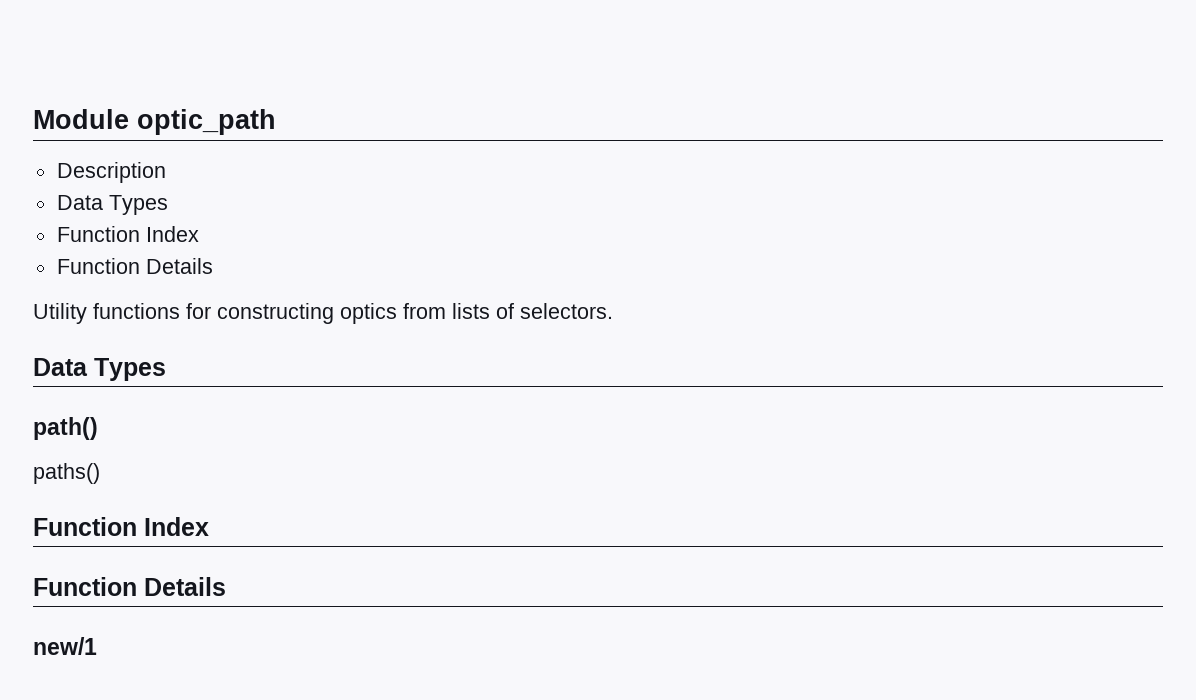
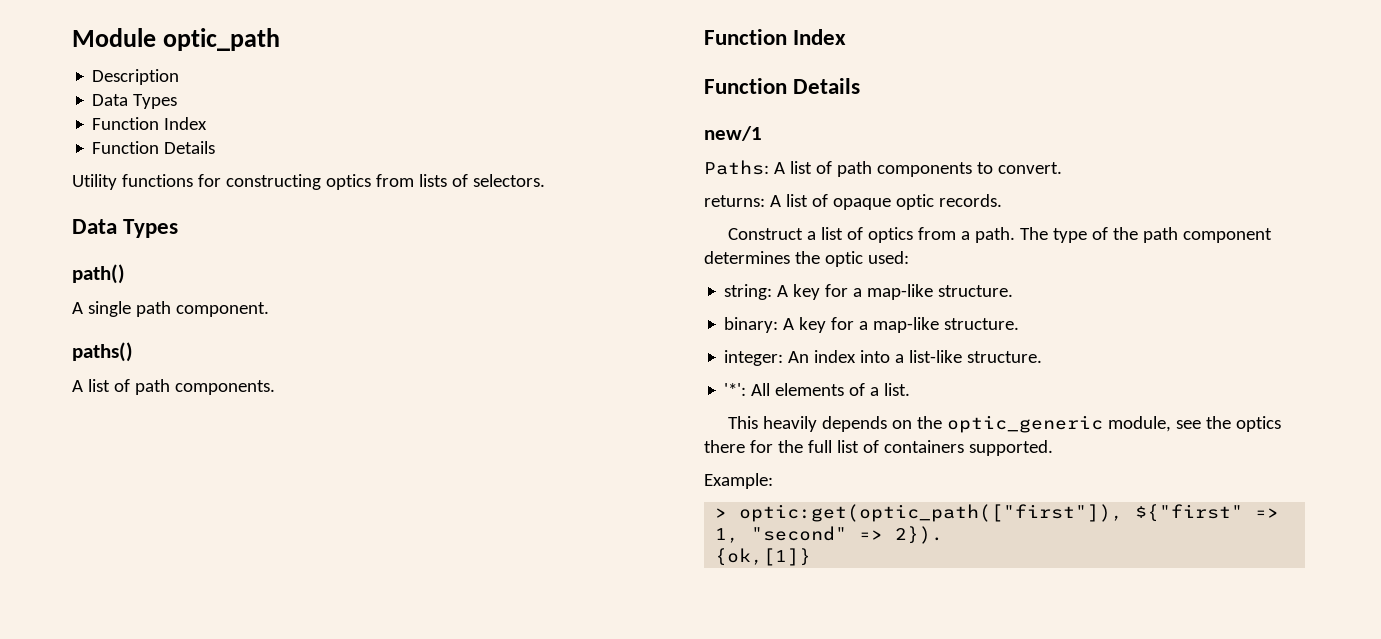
+ A single path component.
  paths()
+ A list of path components.
+ Paths: A list of path components to convert.
+ returns: A list of opaque optic records.
+ Construct a list of optics from a path. The type of the path component determines the optic used:
+ string: A key for a map-like structure.
+ binary: A key for a map-like structure.
+ integer: An index into a list-like structure.
+ '*': All elements of a list.
+ This heavily depends on the optic_generic module, see the optics there for the full list of containers supported.
+ Example:
+ > optic:get(optic_path(["first"]), ${"first" => 1, "second" => 2}).
+ {ok,[1]}

